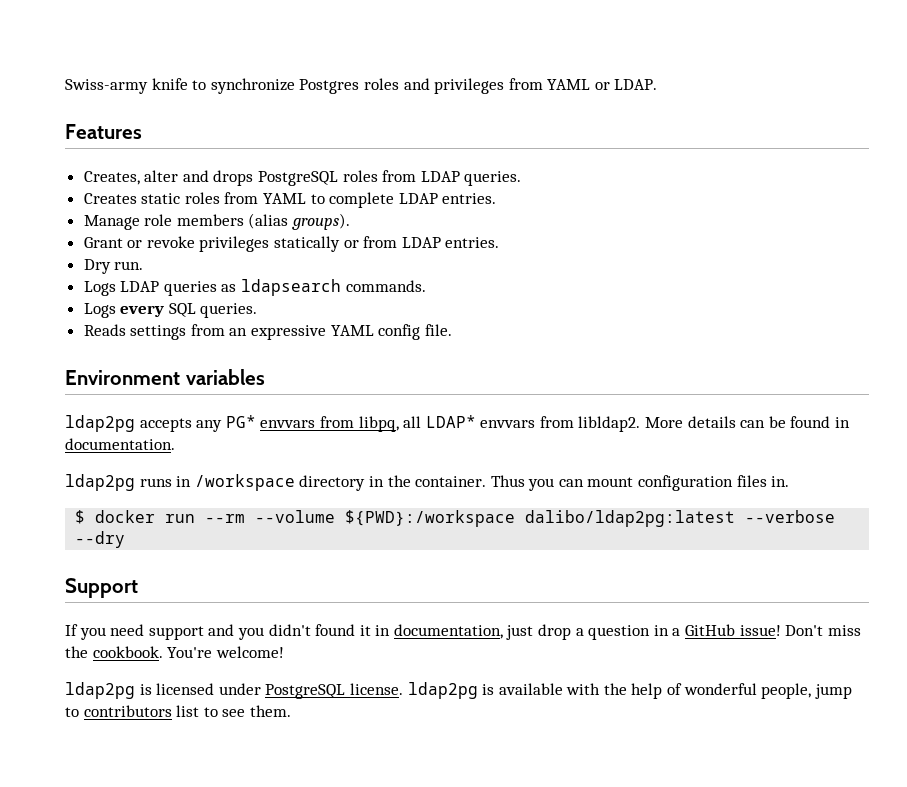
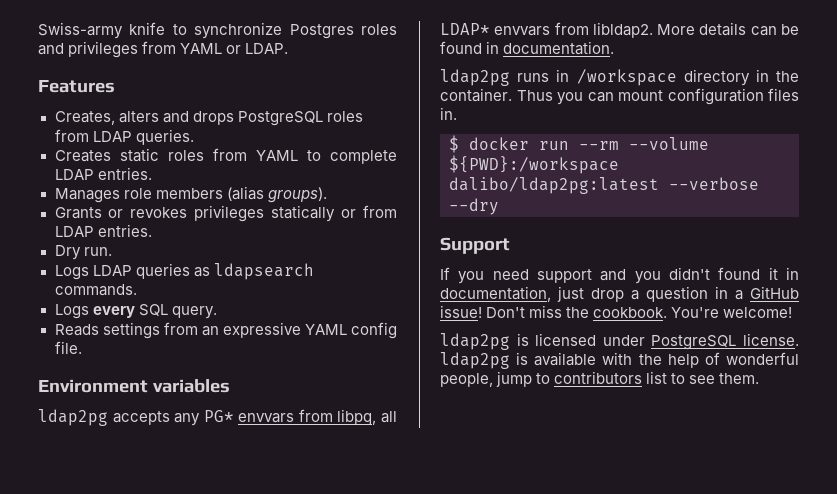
- Creates, alter and drops PostgreSQL roles from LDAP queries.
+ Creates, alters and drops PostgreSQL roles from LDAP queries.
- Manage role members (alias groups).
+ Manages role members (alias groups).
- Grant or revoke privileges statically or from LDAP entries.
+ Grants or revokes privileges statically or from LDAP entries.
- Logs every SQL queries.
+ Logs every SQL query.

